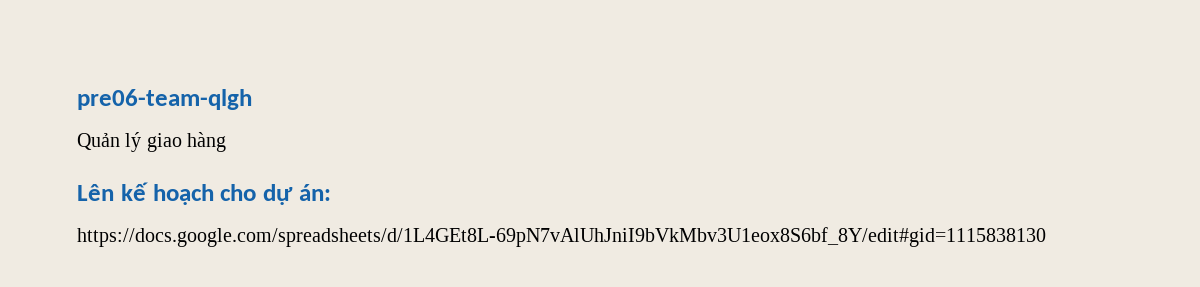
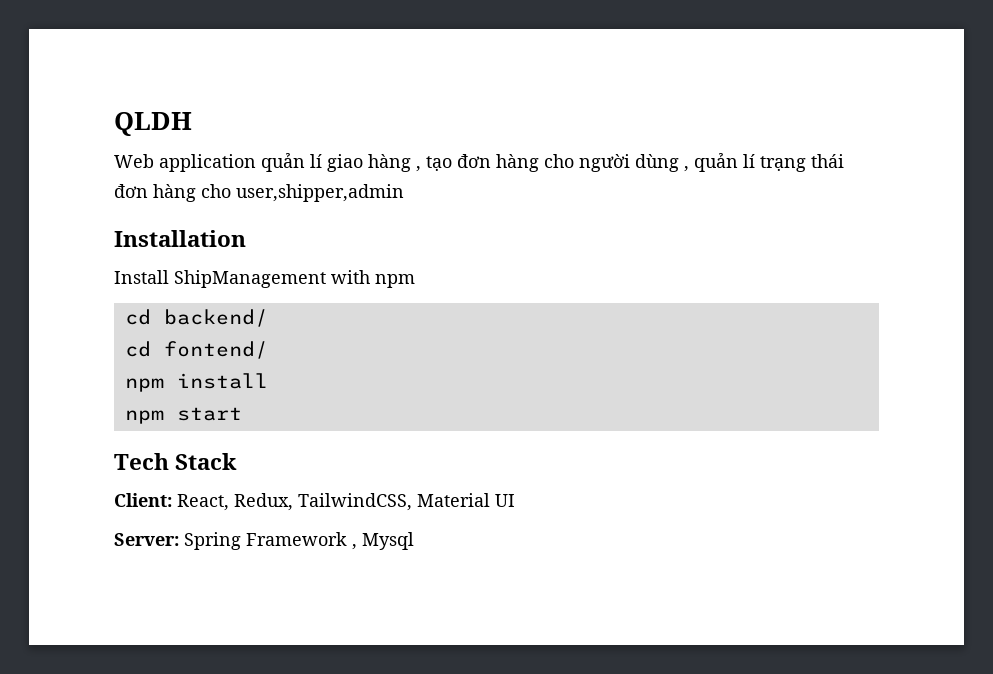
- pre06-team-qlgh
- Quản lý giao hàng
- Lên kế hoạch cho dự án:
- https://docs.google.com/spreadsheets/d/1L4GEt8L-69pN7vAlUhJniI9bVkMbv3U1eox8S6bf_8Y/edit#gid=1115838130
+ QLDH
+ Web application quản lí giao hàng , tạo đơn hàng cho người dùng , quản lí trạng thái đơn hàng cho user,shipper,admin
+ Installation
+ Install ShipManagement with npm
+ cd backend/
+ cd fontend/
+ npm install
+ npm start
+ Tech Stack
+ Client: React, Redux, TailwindCSS, Material UI
+ Server: Spring Framework , Mysql

